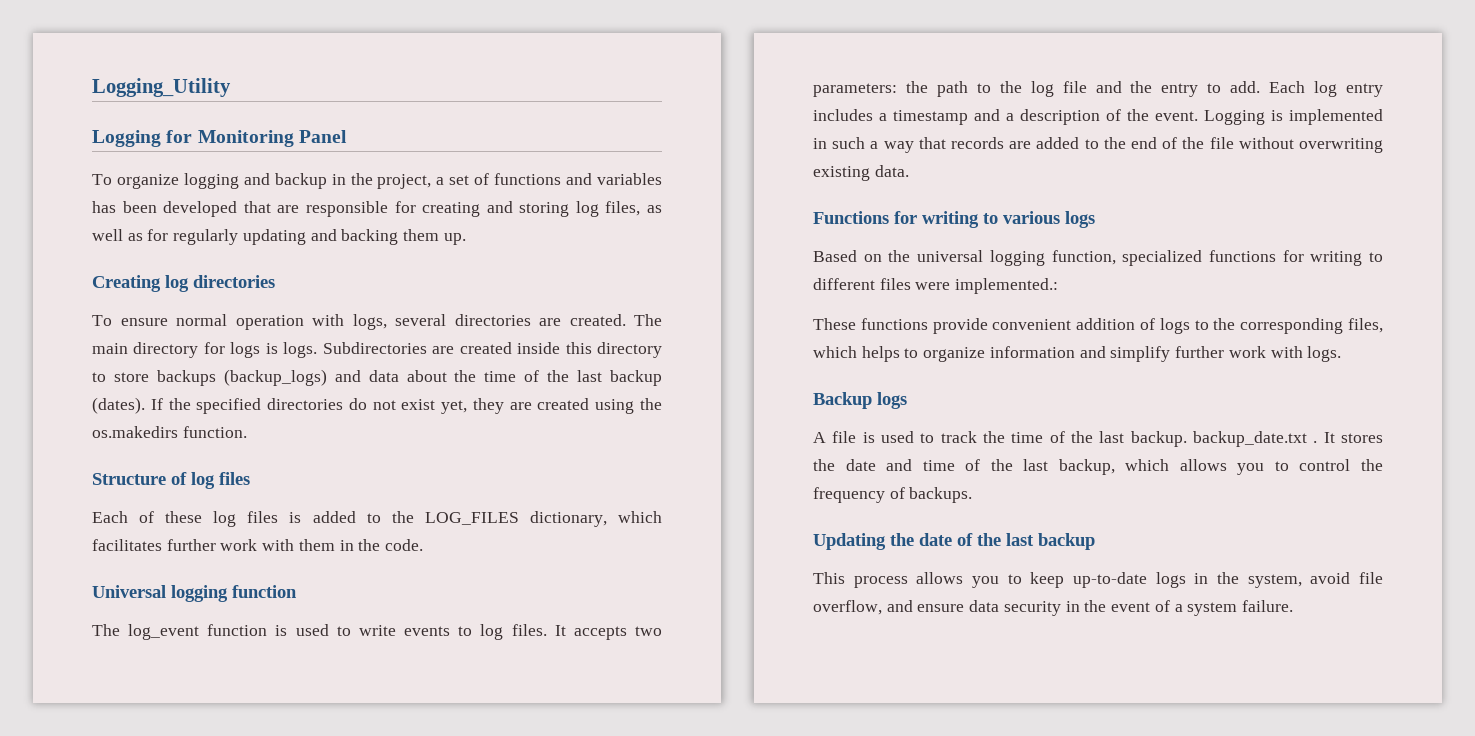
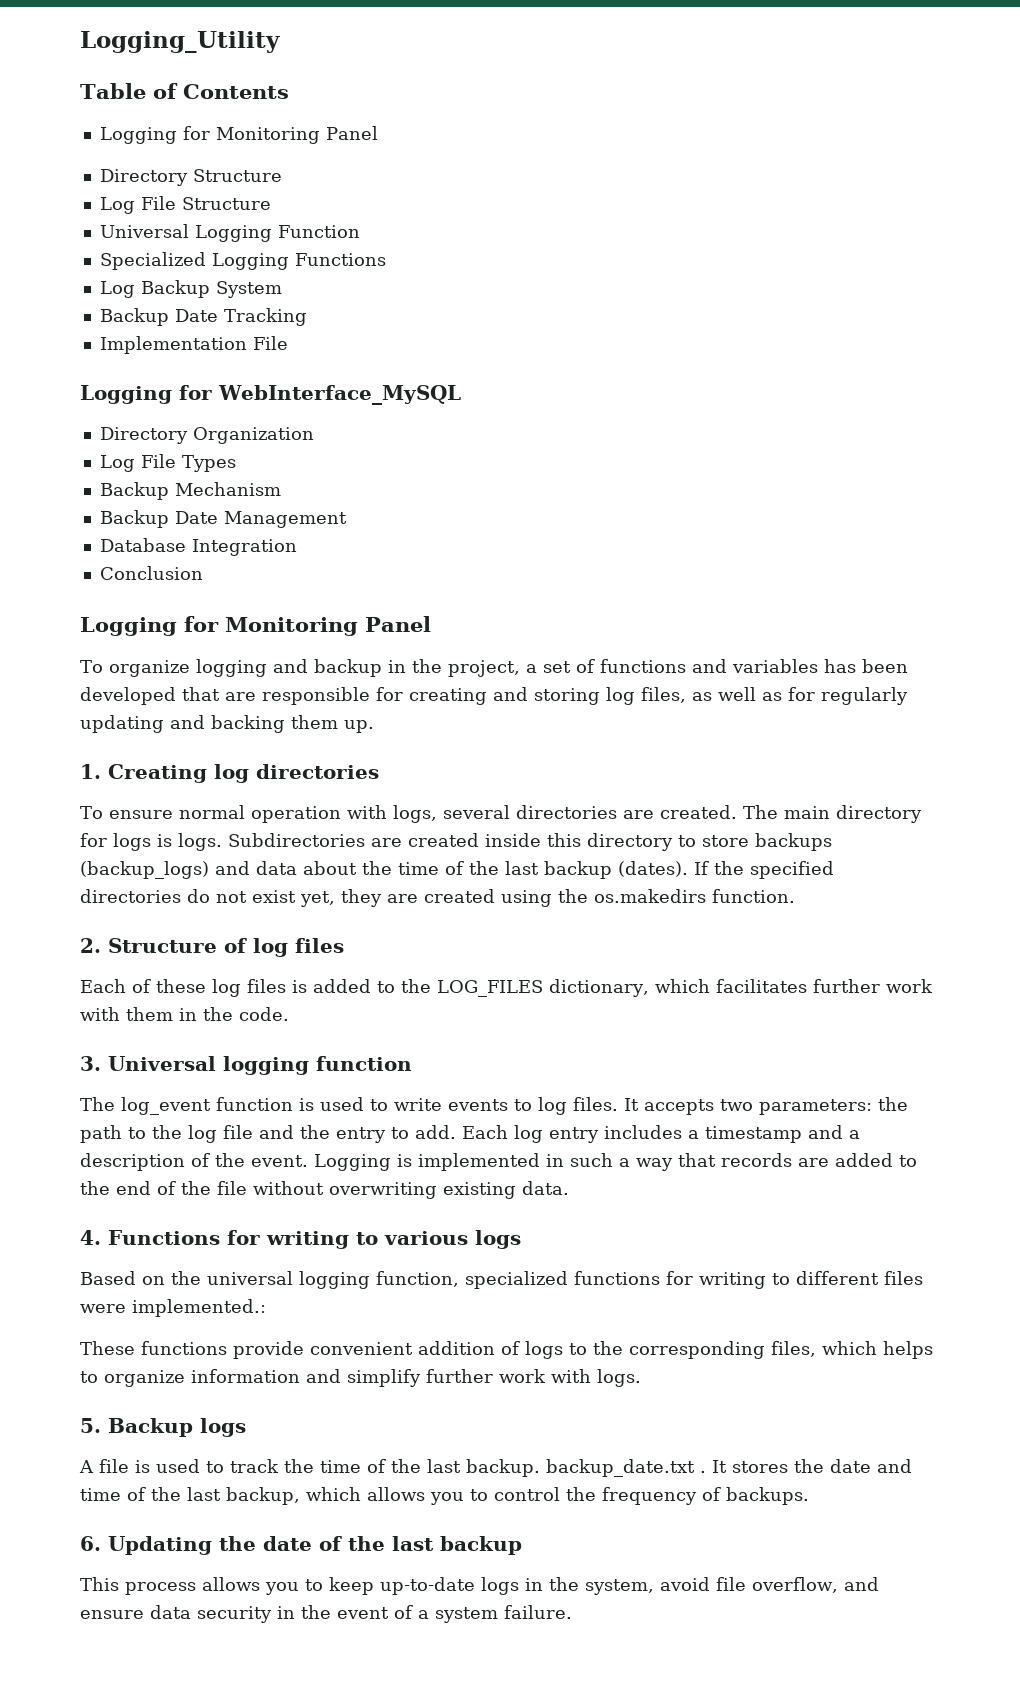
+ Table of Contents
+ Logging for Monitoring Panel
+ Directory Structure
+ Log File Structure
+ Universal Logging Function
+ Specialized Logging Functions
+ Log Backup System
+ Backup Date Tracking
+ Implementation File
+ Logging for WebInterface_MySQL
+ Directory Organization
+ Log File Types
+ Backup Mechanism
+ Backup Date Management
+ Database Integration
+ Conclusion
- Creating log directories
+ 1. Creating log directories
- Structure of log files
+ 2. Structure of log files
- Universal logging function
+ 3. Universal logging function
- Functions for writing to various logs
+ 4. Functions for writing to various logs
- Backup logs
+ 5. Backup logs
- Updating the date of the last backup
+ 6. Updating the date of the last backup

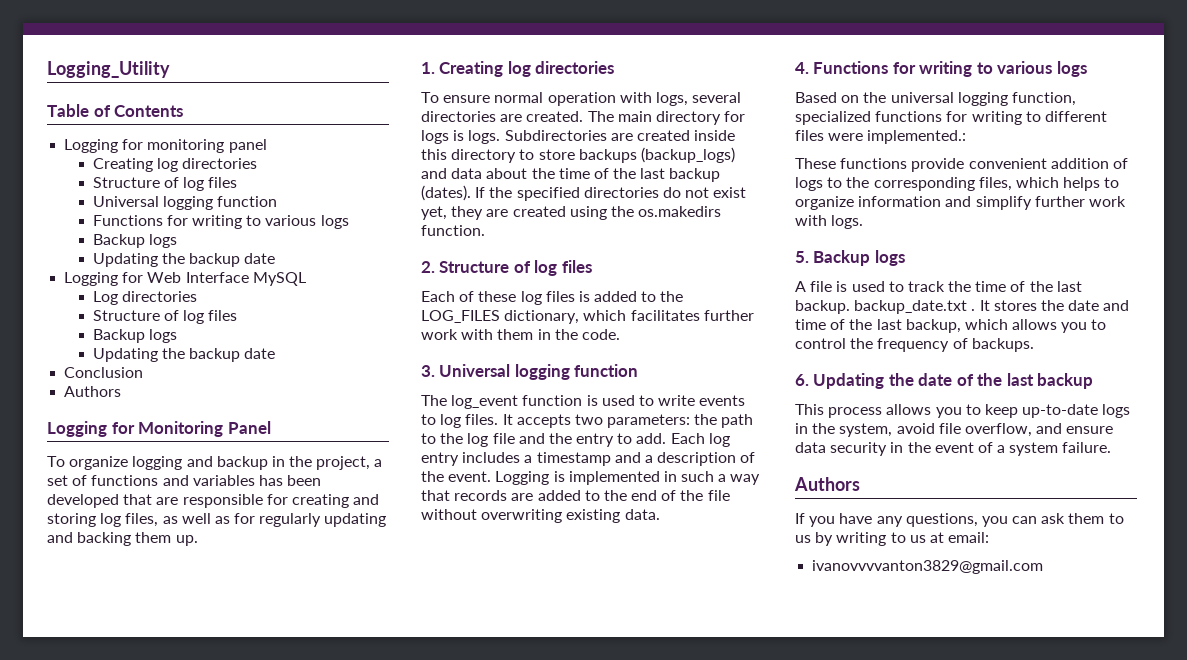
  Table of Contents
- Logging for Monitoring Panel
- Directory Structure
- Log File Structure
- Universal Logging Function
- Specialized Logging Functions
- Log Backup System
- Backup Date Tracking
- Implementation File
- Logging for WebInterface_MySQL
- Directory Organization
- Log File Types
- Backup Mechanism
- Backup Date Management
- Database Integration
+ Logging for monitoring panel
+ Creating log directories
+ Structure of log files
+ Universal logging function
+ Functions for writing to various logs
+ Backup logs
+ Updating the backup date
+ Logging for Web Interface MySQL
+ Log directories
+ Structure of log files
+ Backup logs
+ Updating the backup date
  Conclusion
+ Authors
  This process allows you to keep up-to-date logs in the system, avoid file overflow, and ensure data security in the event of a system failure.
+ Authors
+ If you have any questions, you can ask them to us by writing to us at email:
+ ivanovvvvanton3829@gmail.com

